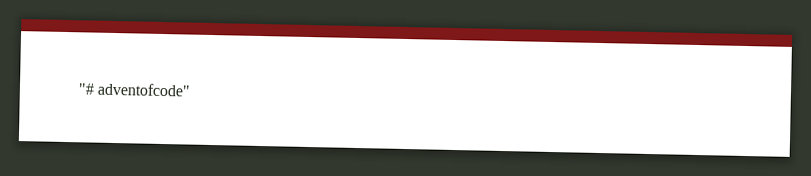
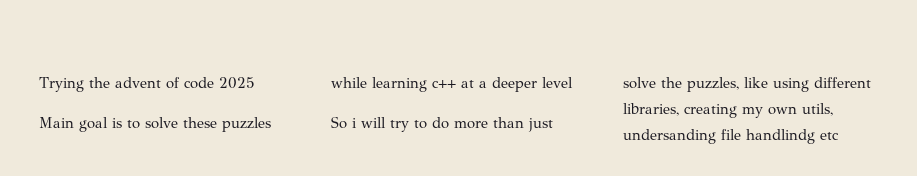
- "# adventofcode"
+ Trying the advent of code 2025
+ Main goal is to solve these puzzles while learning c++ at a deeper level
+ So i will try to do more than just solve the puzzles, like using different libraries, creating my own utils, undersanding file handlindg etc

